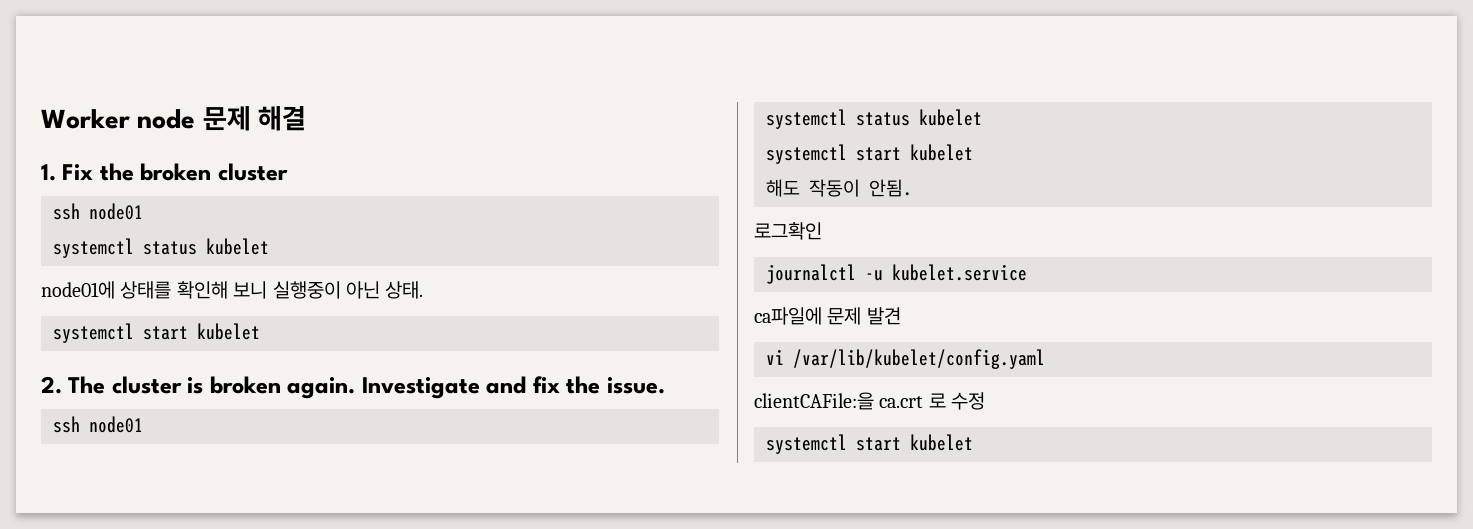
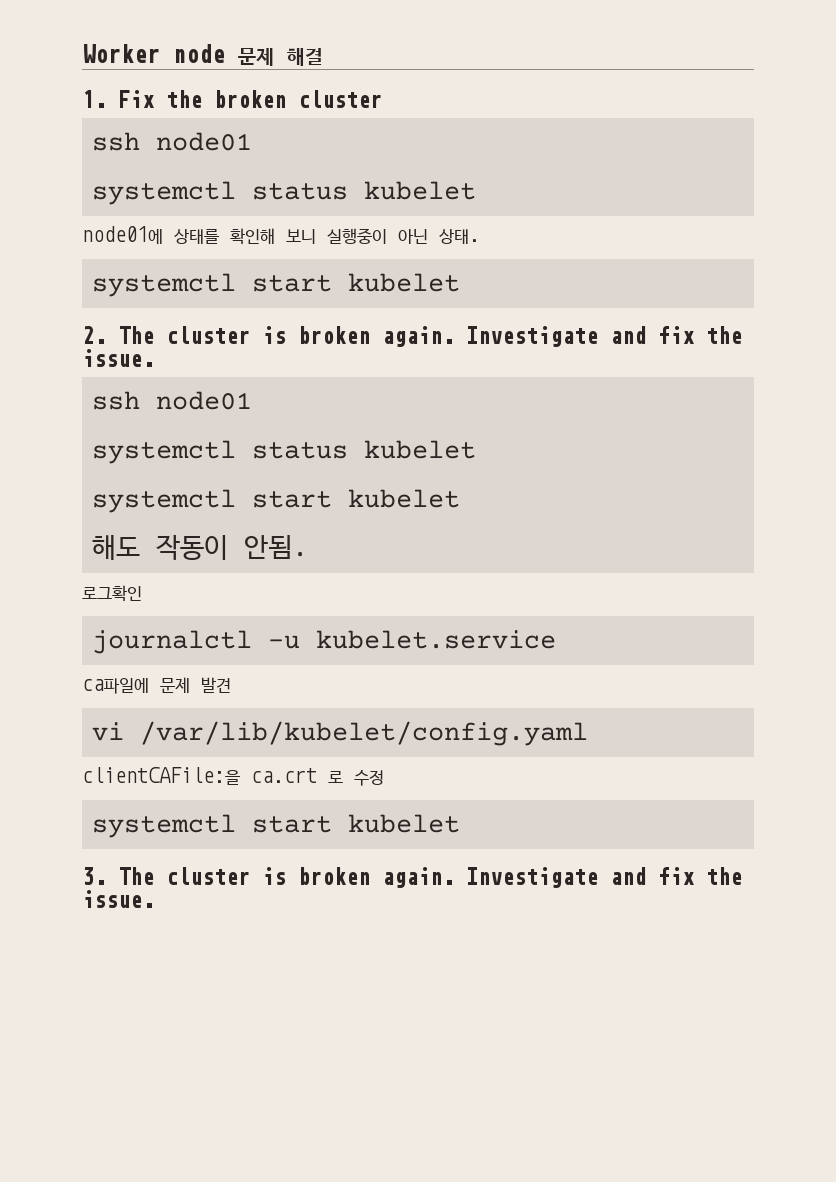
+ 3. The cluster is broken again. Investigate and fix the issue.

